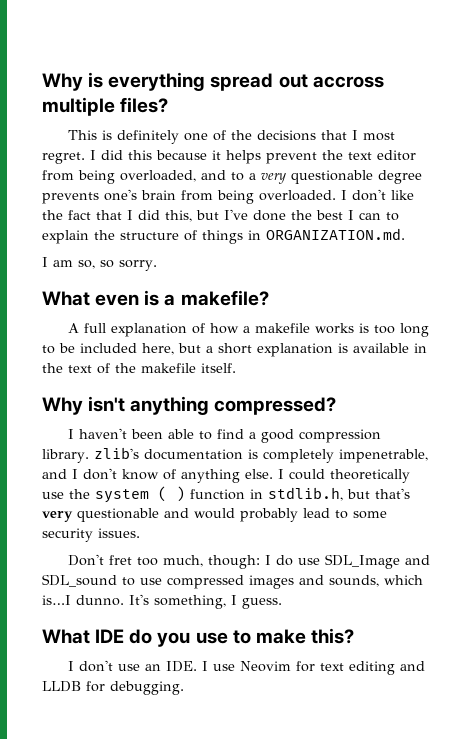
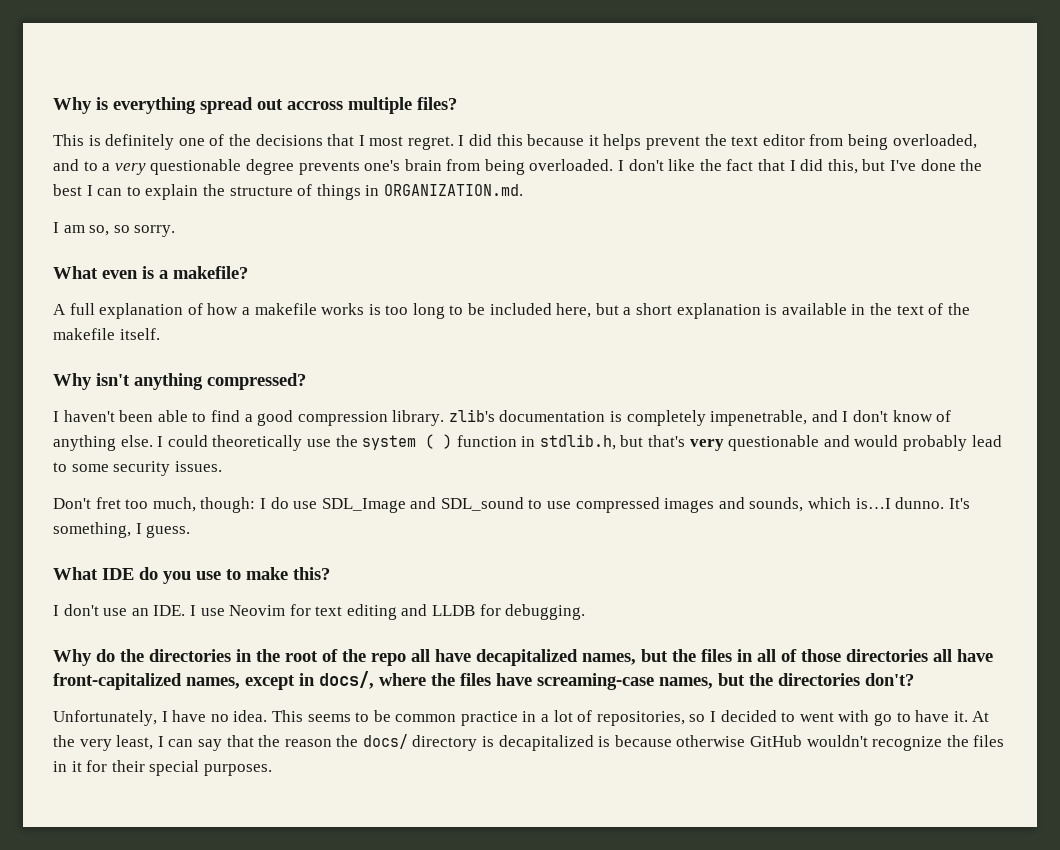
+ Why do the directories in the root of the repo all have decapitalized names, but the files in all of those directories all have front-capitalized names, except in docs/, where the files have screaming-case names, but the directories don't?
+ Unfortunately, I have no idea. This seems to be common practice in a lot of repositories, so I decided to went with go to have it. At the very least, I can say that the reason the docs/ directory is decapitalized is because otherwise GitHub wouldn't recognize the files in it for their special purposes.

